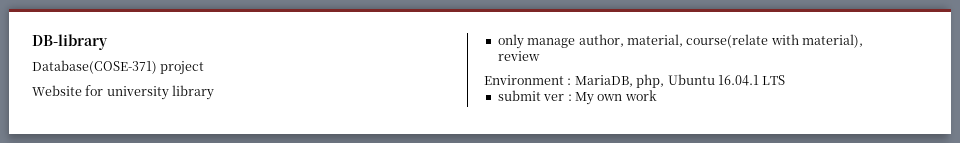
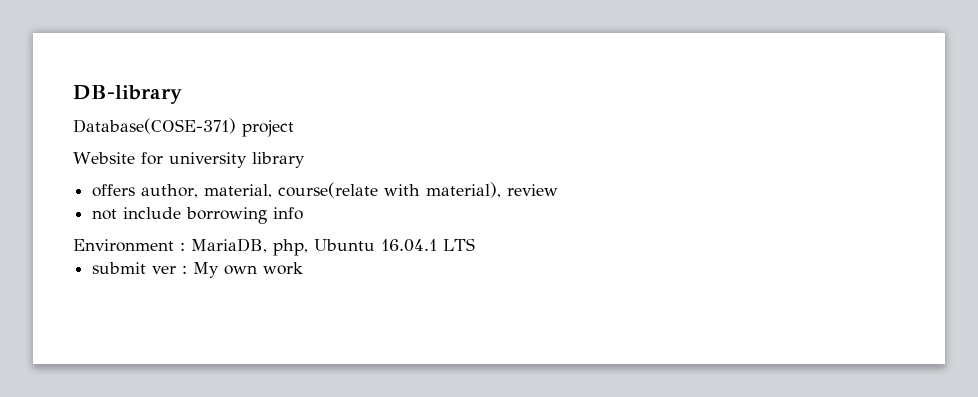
- only manage author, material, course(relate with material), review
+ offers author, material, course(relate with material), review
+ not include borrowing info

